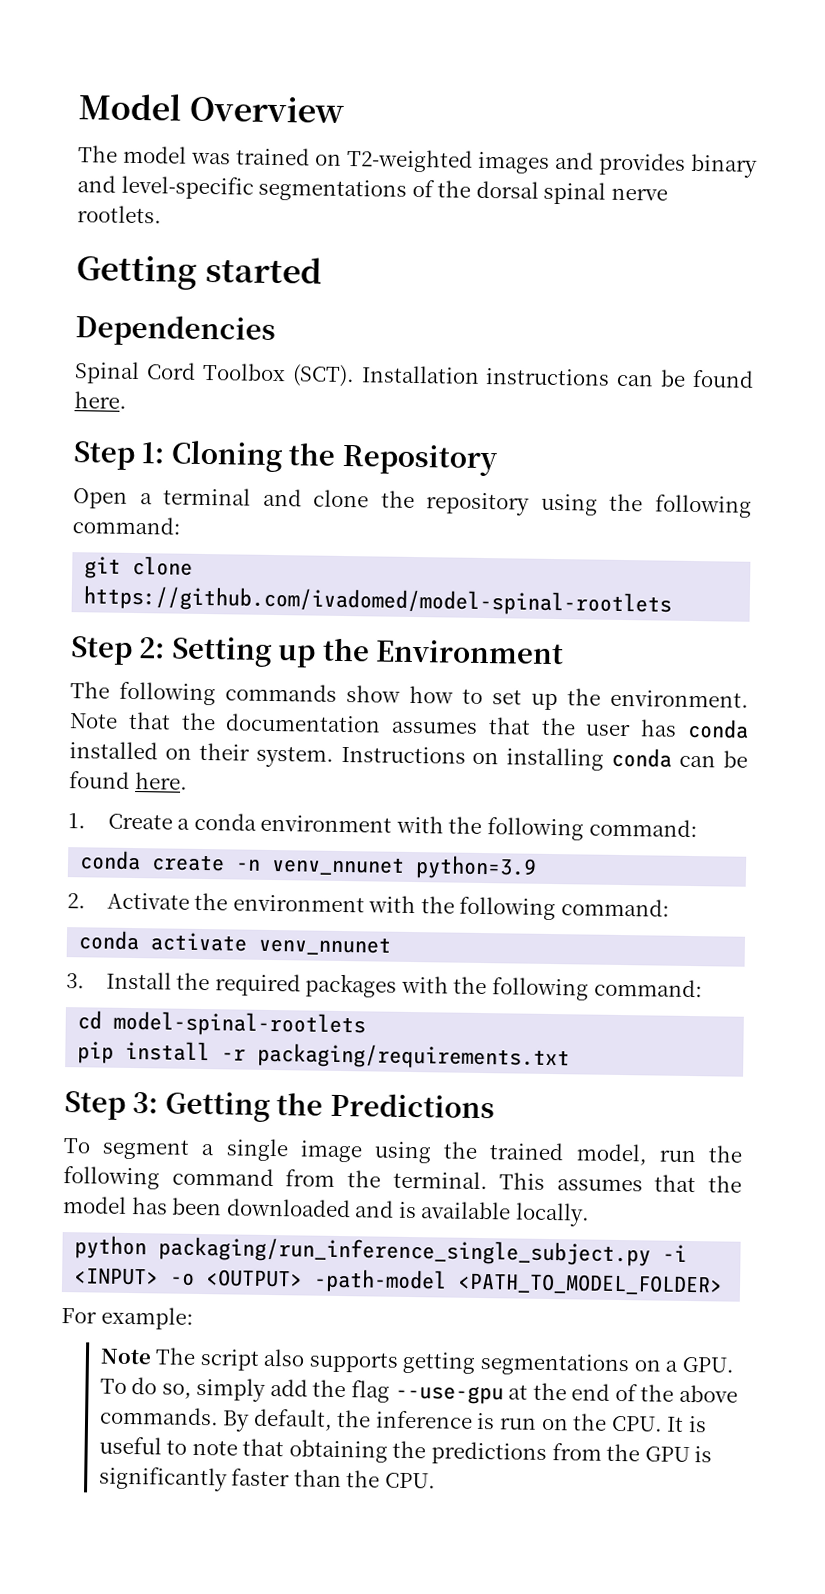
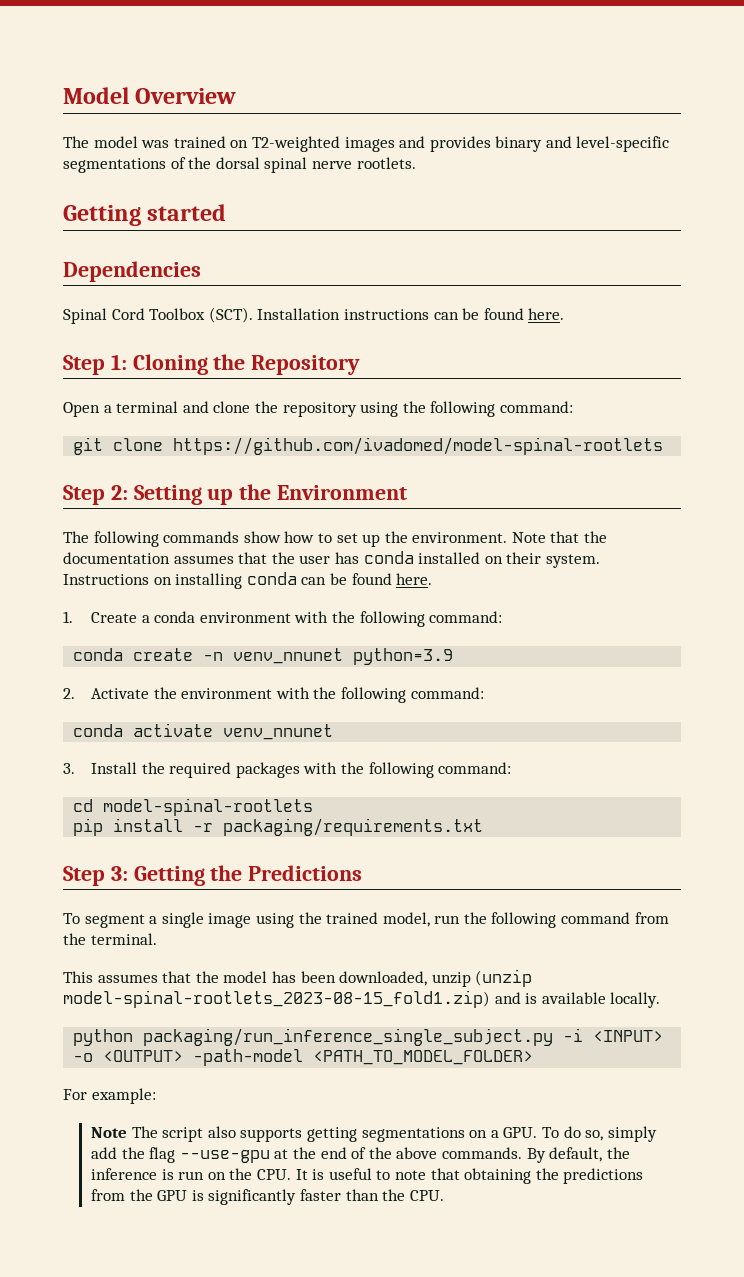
- To segment a single image using the trained model, run the following command from the terminal. This assumes that the model has been downloaded and is available locally.
+ To segment a single image using the trained model, run the following command from the terminal.
+ This assumes that the model has been downloaded, unzip (unzip model-spinal-rootlets_2023-08-15_fold1.zip) and is available locally.

